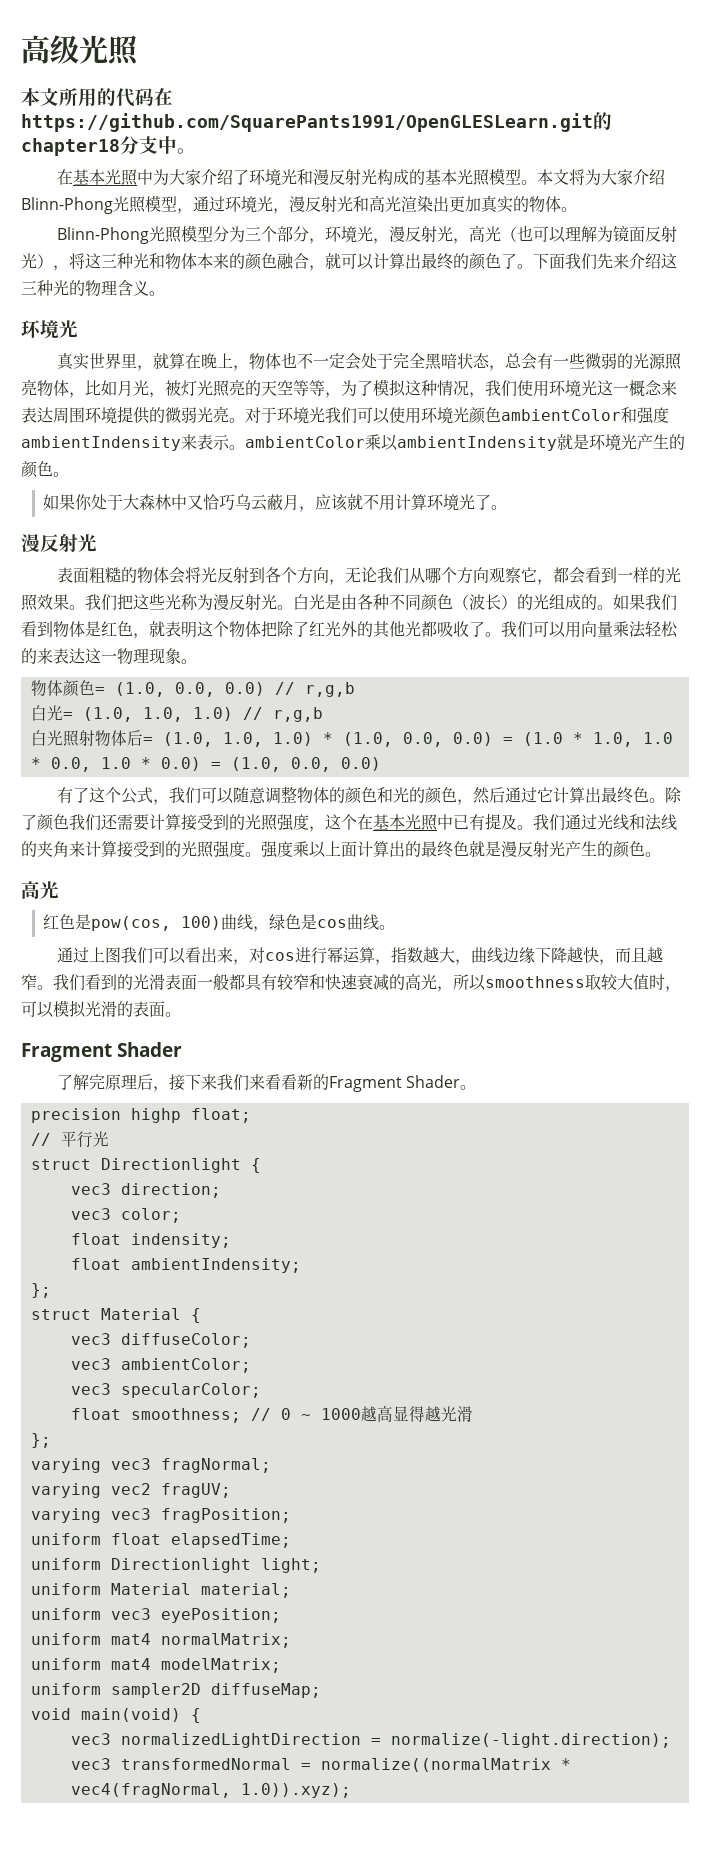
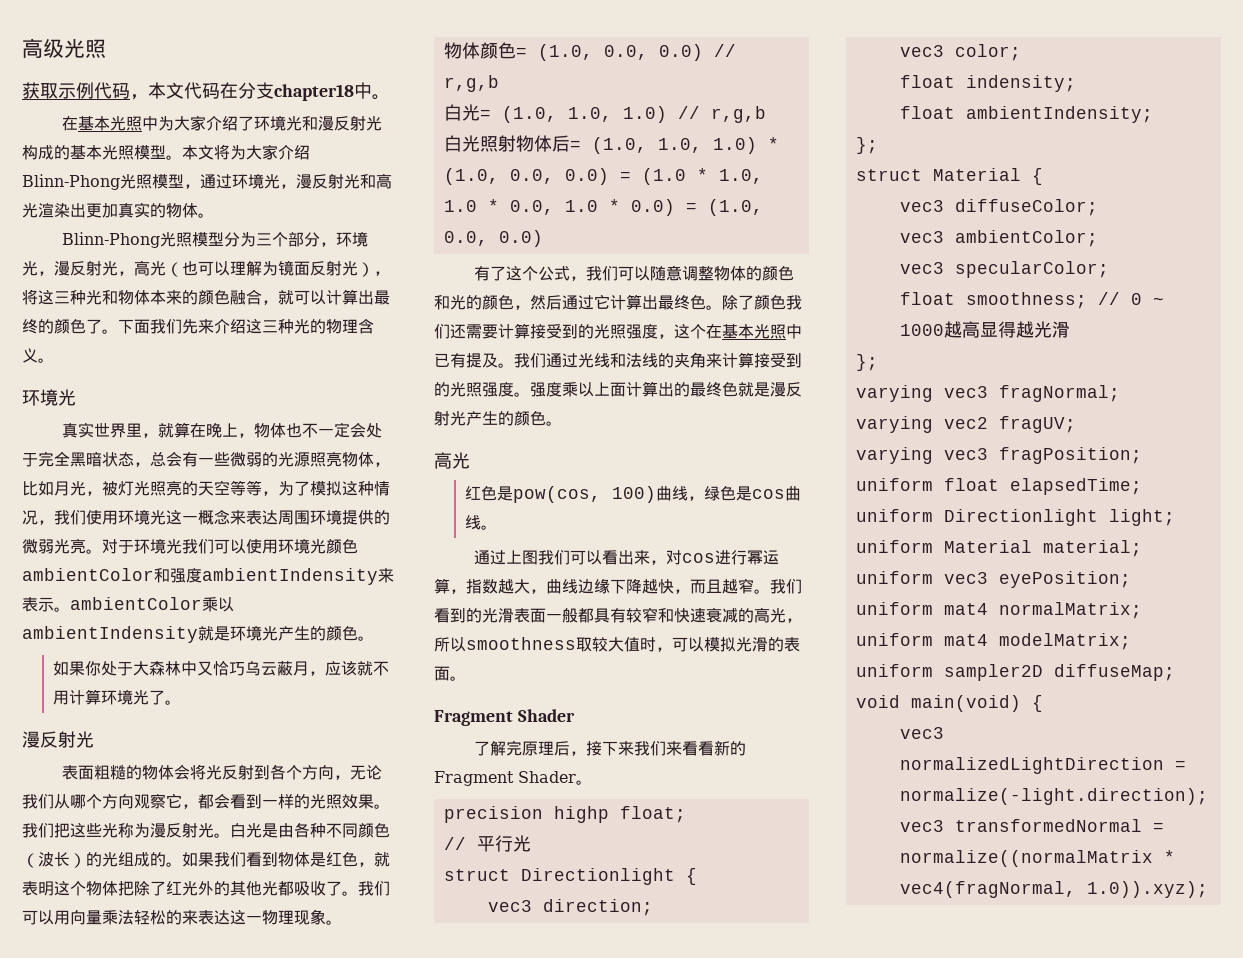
- 本文所用的代码在https://github.com/SquarePants1991/OpenGLESLearn.git的chapter18分支中。
+ 获取示例代码，本文代码在分支chapter18中。

